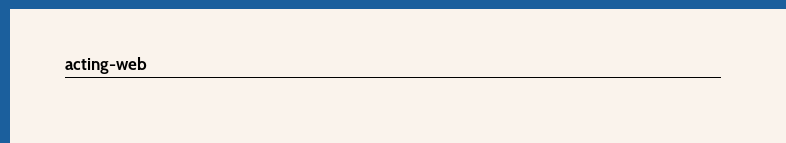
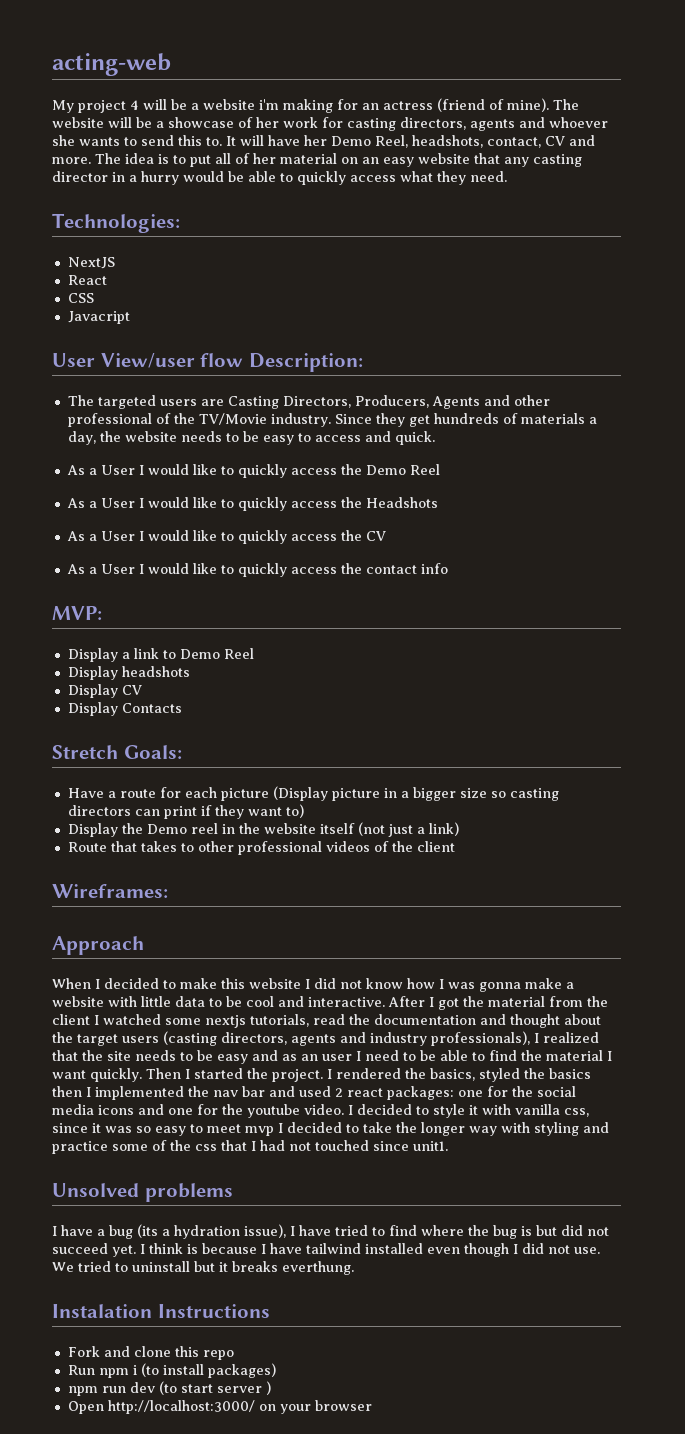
+ My project 4 will be a website i'm making for an actress (friend of mine). The website will be a showcase of her work for casting directors, agents and whoever she wants to send this to. It will have her Demo Reel, headshots, contact, CV and more. The idea is to put all of her material on an easy website that any casting director in a hurry would be able to quickly access what they need.
+ Technologies:
+ NextJS
+ React
+ CSS
+ Javacript
+ User View/user flow Description:
+ The targeted users are Casting Directors, Producers, Agents and other professional of the TV/Movie industry. Since they get hundreds of materials a day, the website needs to be easy to access and quick.
+ As a User I would like to quickly access the Demo Reel
+ As a User I would like to quickly access the Headshots
+ As a User I would like to quickly access the CV
+ As a User I would like to quickly access the contact info
+ MVP:
+ Display a link to Demo Reel
+ Display headshots
+ Display CV
+ Display Contacts
+ Stretch Goals:
+ Have a route for each picture (Display picture in a bigger size so casting directors can print if they want to)
+ Display the Demo reel in the website itself (not just a link)
+ Route that takes to other professional videos of the client
+ Wireframes:
+ Approach
+ When I decided to make this website I did not know how I was gonna make a website with little data to be cool and interactive. After I got the material from the client I watched some nextjs tutorials, read the documentation and thought about the target users (casting directors, agents and industry professionals), I realized that the site needs to be easy and as an user I need to be able to find the material I want quickly. Then I started the project. I rendered the basics, styled the basics then I implemented the nav bar and used 2 react packages: one for the social media icons and one for the youtube video. I decided to style it with vanilla css, since it was so easy to meet mvp I decided to take the longer way with styling and practice some of the css that I had not touched since unit1.
+ Unsolved problems
+ I have a bug (its a hydration issue), I have tried to find where the bug is but did not succeed yet. I think is because I have tailwind installed even though I did not use. We tried to uninstall but it breaks everthung.
+ Instalation Instructions
+ Fork and clone this repo
+ Run npm i (to install packages)
+ npm run dev (to start server )
+ Open http://localhost:3000/ on your browser

